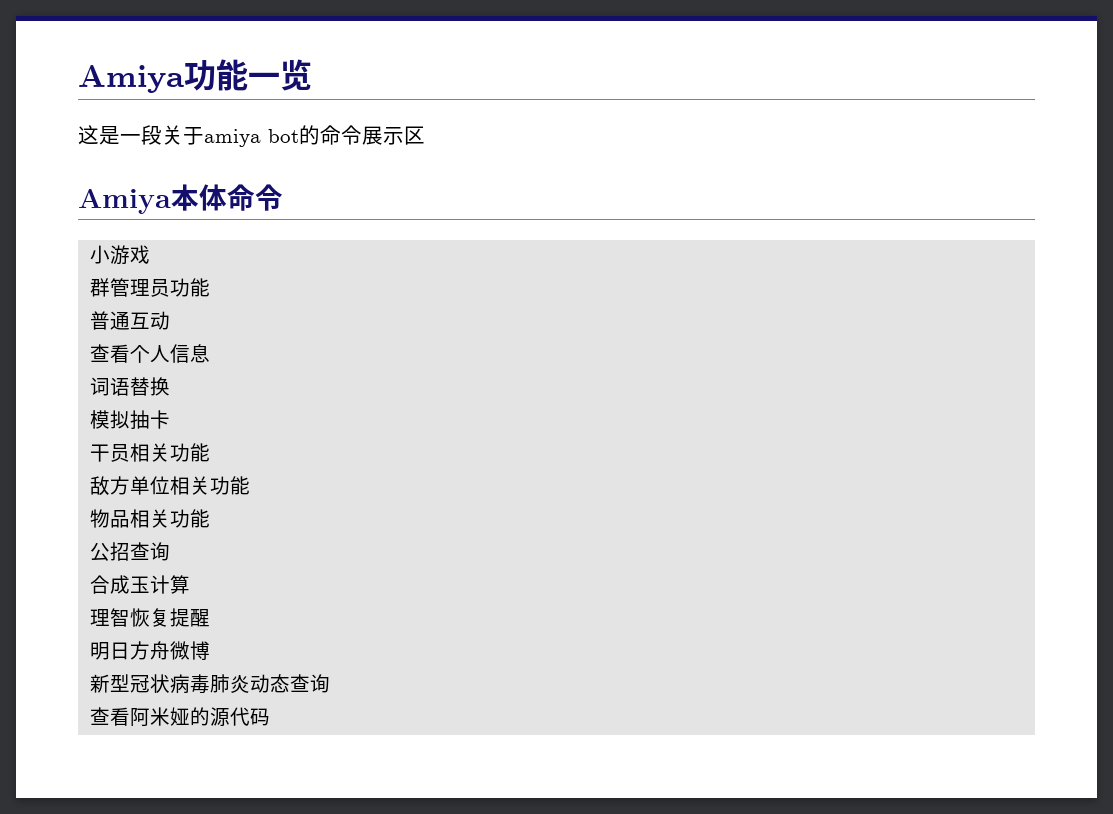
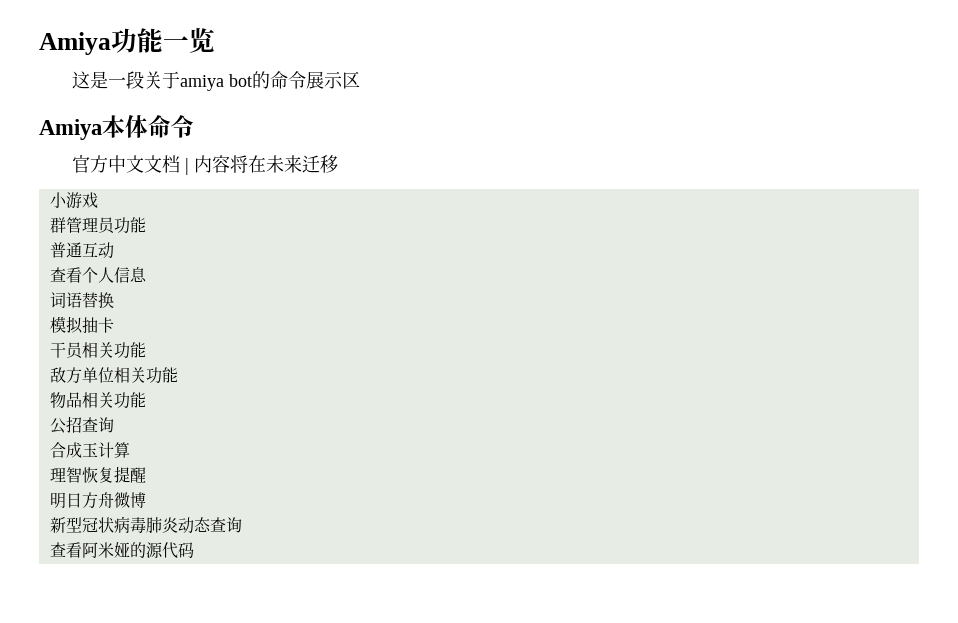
+ 官方中文文档 | 内容将在未来迁移

